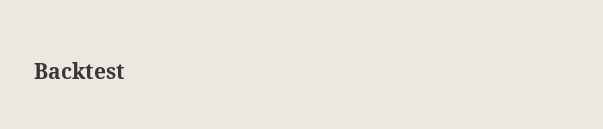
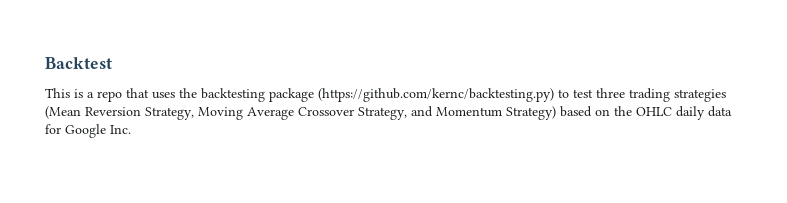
+ This is a repo that uses the backtesting package (https://github.com/kernc/backtesting.py) to test three trading strategies (Mean Reversion Strategy, Moving Average Crossover Strategy, and Momentum Strategy) based on the OHLC daily data for Google Inc.

